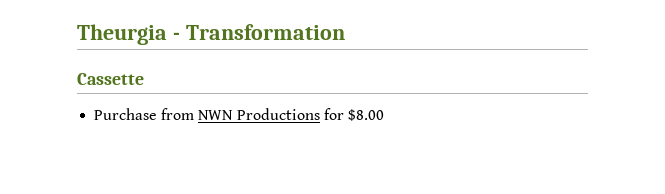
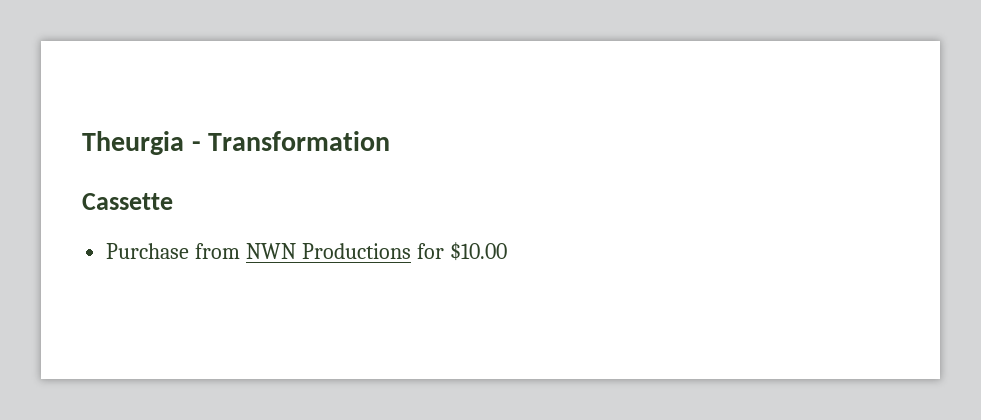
- Purchase from NWN Productions for $8.00
+ Purchase from NWN Productions for $10.00

